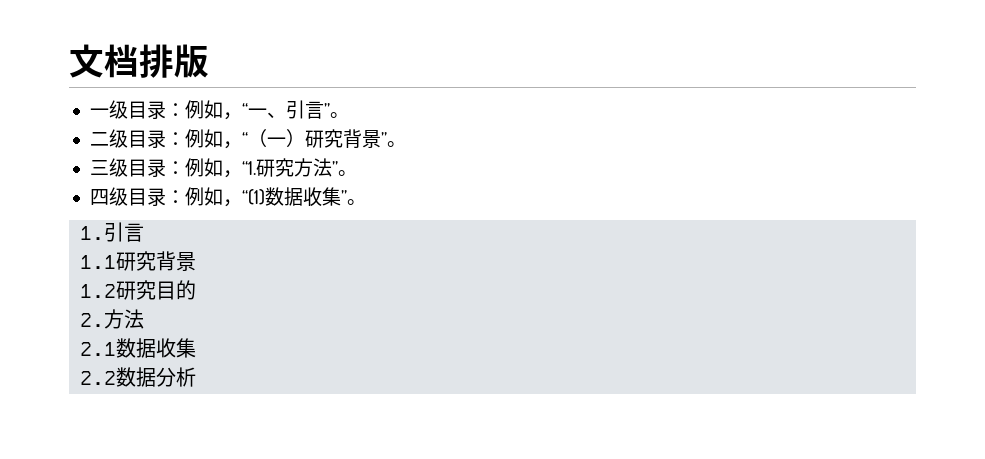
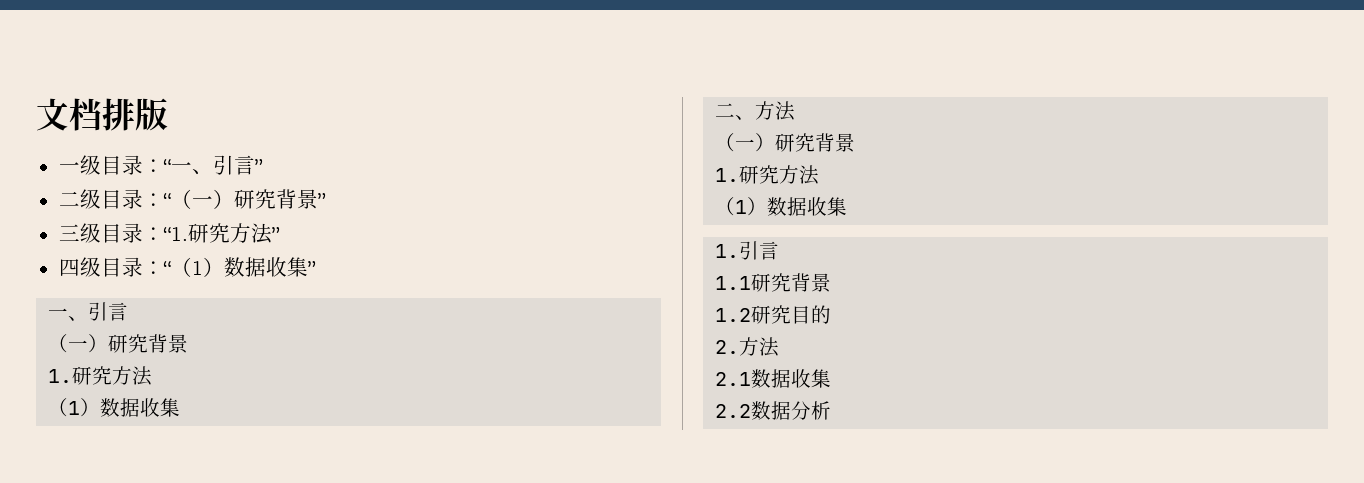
- 一级目录：例如，“一、引言”。
+ 一级目录：“一、引言”
- 二级目录：例如，“（一）研究背景”。
+ 二级目录：“（一）研究背景”
- 三级目录：例如，“1.研究方法”。
+ 三级目录：“1.研究方法”
- 四级目录：例如，“(1)数据收集”。
+ 四级目录：“（1）数据收集”
+ 一、引言
+ （一）研究背景
+ 1.研究方法
+ （1）数据收集
+ 二、方法
+ （一）研究背景
+ 1.研究方法
+ （1）数据收集

